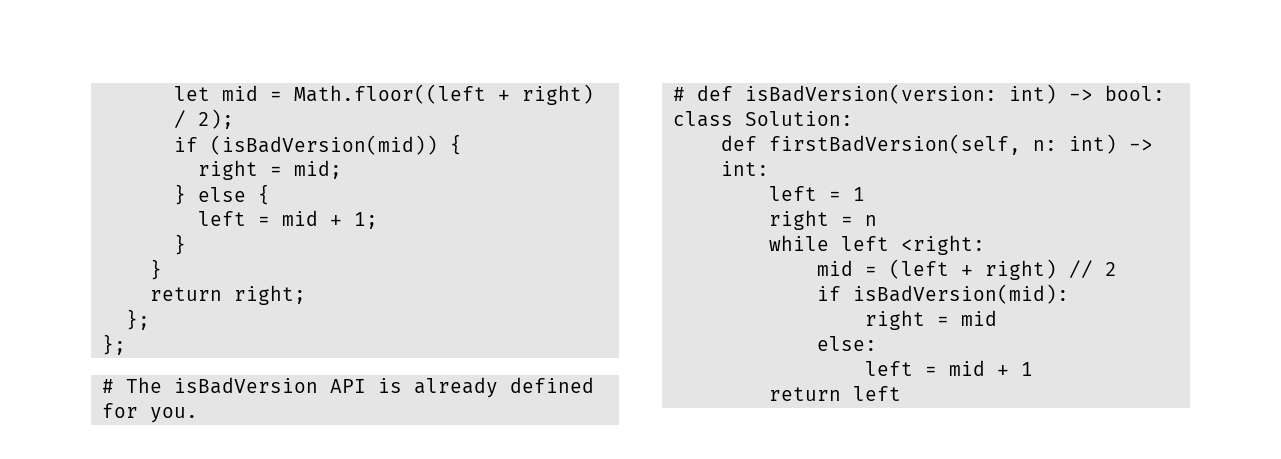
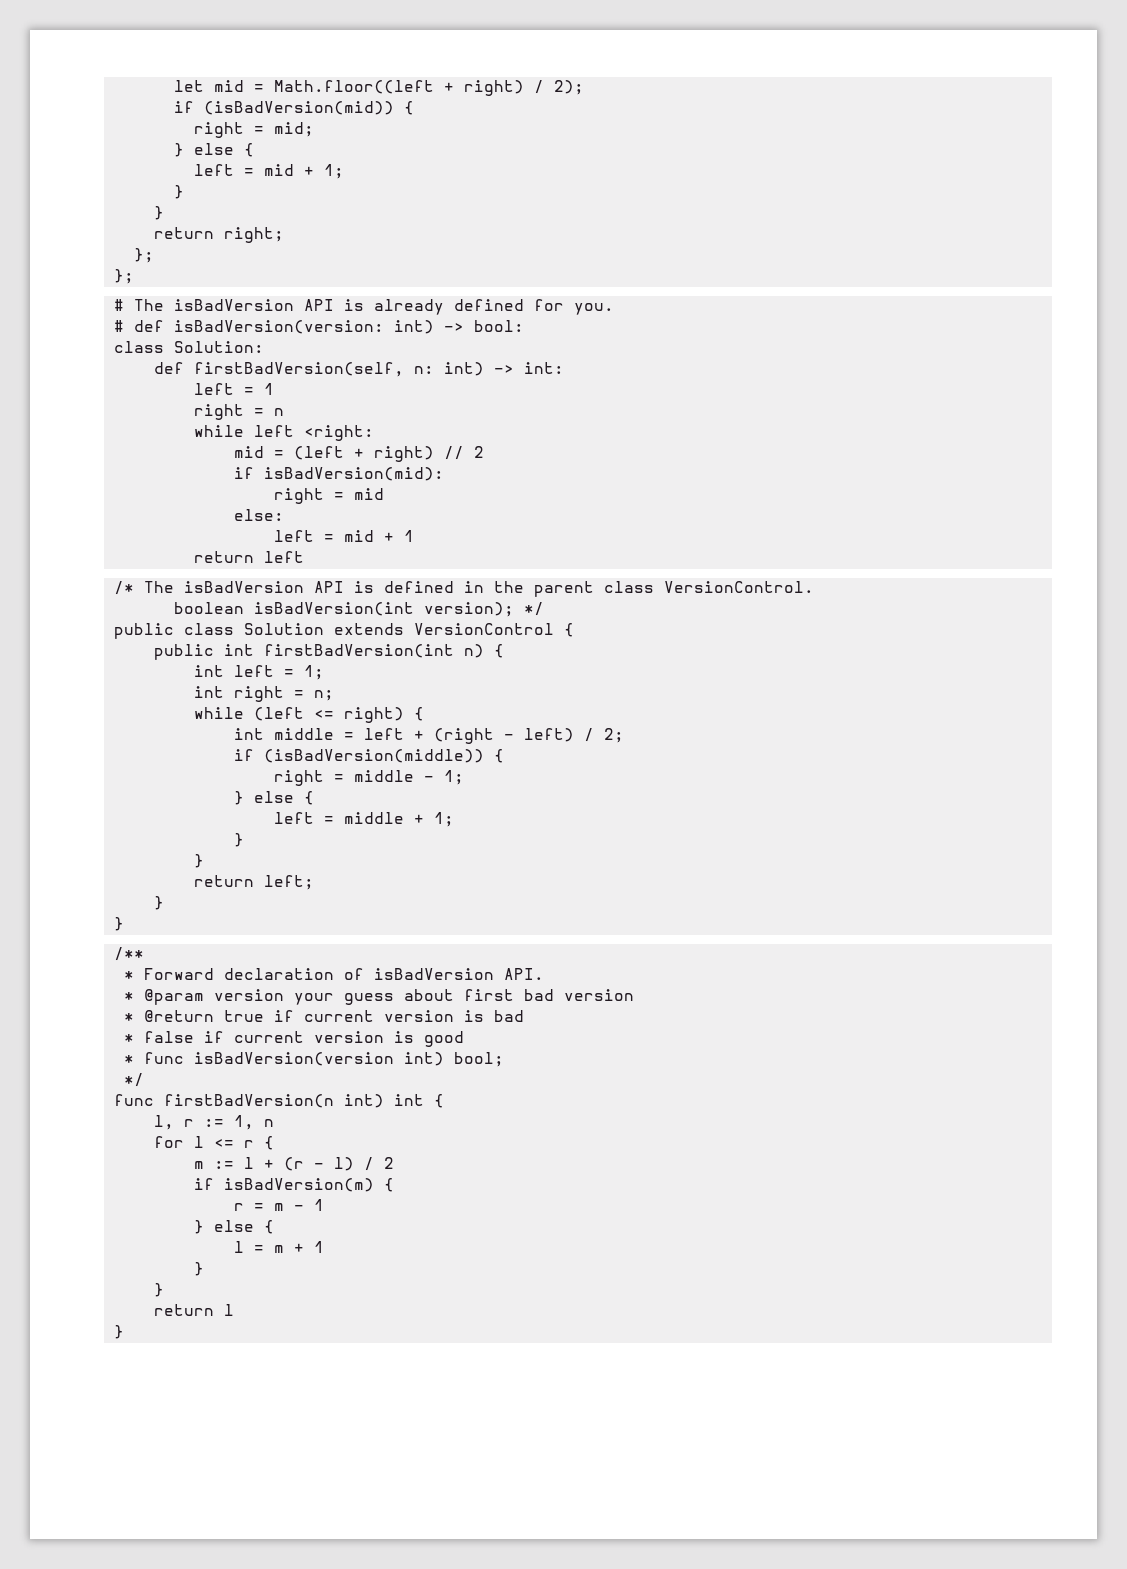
+ /* The isBadVersion API is defined in the parent class VersionControl.
+ boolean isBadVersion(int version); */
+ public class Solution extends VersionControl {
+ public int firstBadVersion(int n) {
+ int left = 1;
+ int right = n;
+ while (left <= right) {
+ int middle = left + (right - left) / 2;
+ if (isBadVersion(middle)) {
+ right = middle - 1;
+ } else {
+ left = middle + 1;
+ }
+ }
+ return left;
+ }
+ }
+ /**
+ * Forward declaration of isBadVersion API.
+ * @param version your guess about first bad version
+ * @return true if current version is bad
+ * false if current version is good
+ * func isBadVersion(version int) bool;
+ */
+ func firstBadVersion(n int) int {
+ l, r := 1, n
+ for l <= r {
+ m := l + (r - l) / 2
+ if isBadVersion(m) {
+ r = m - 1
+ } else {
+ l = m + 1
+ }
+ }
+ return l
+ }

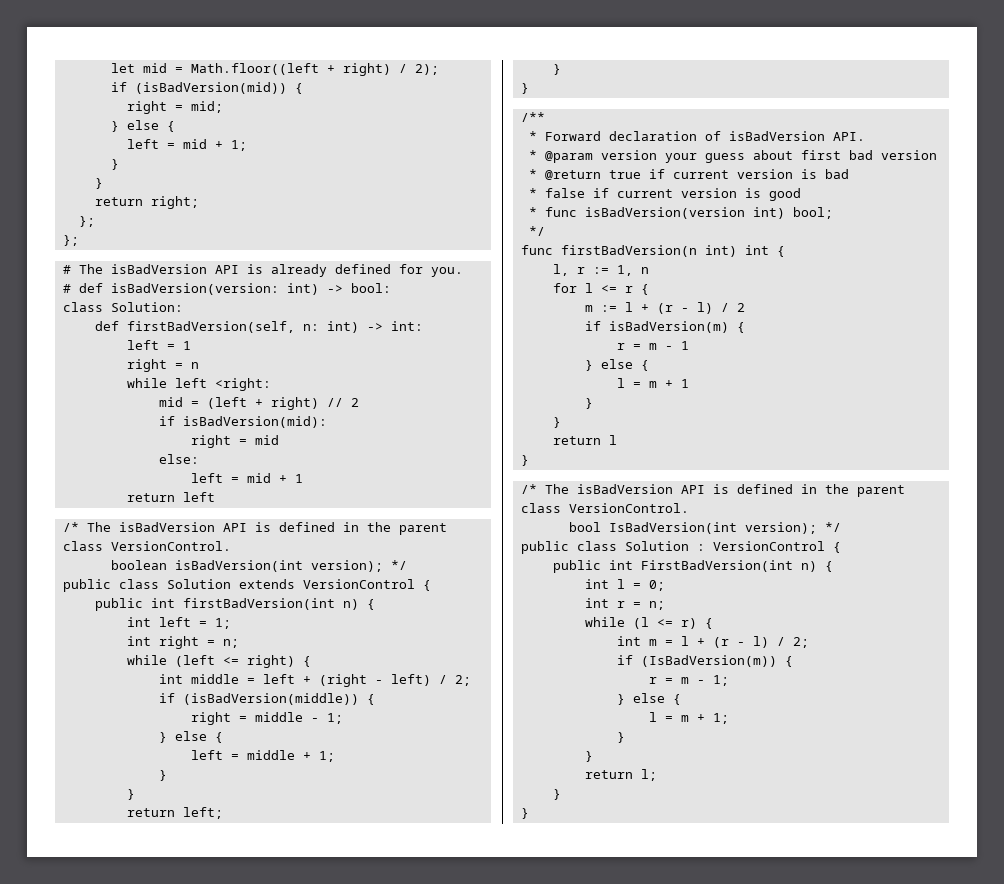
  return l
+ }
+ /* The isBadVersion API is defined in the parent class VersionControl.
+ bool IsBadVersion(int version); */
+ public class Solution : VersionControl {
+ public int FirstBadVersion(int n) {
+ int l = 0;
+ int r = n;
+ while (l <= r) {
+ int m = l + (r - l) / 2;
+ if (IsBadVersion(m)) {
+ r = m - 1;
+ } else {
+ l = m + 1;
+ }
+ }
+ return l;
+ }

